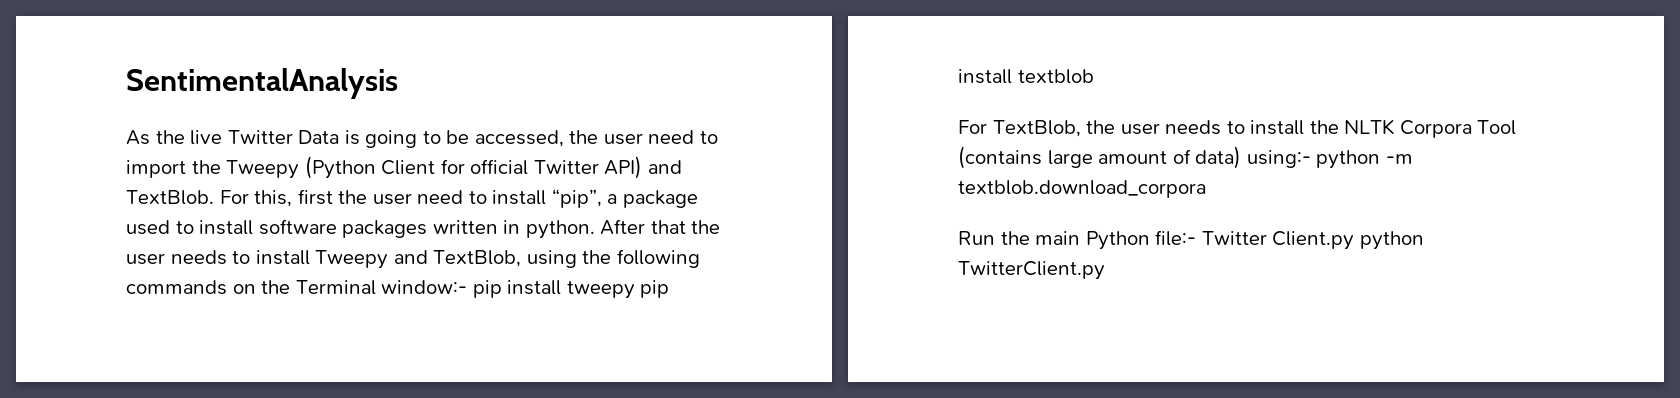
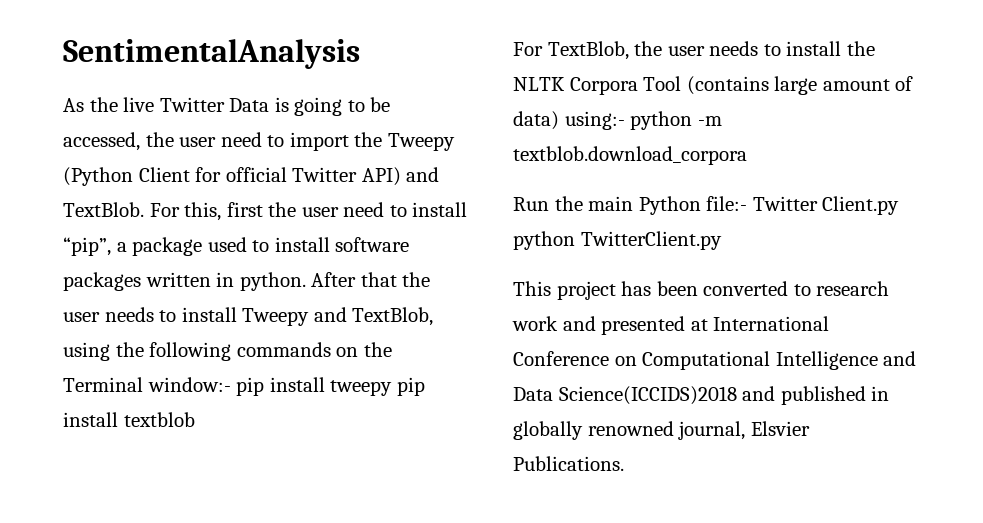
+ This project has been converted to research work and presented at International Conference on Computational Intelligence and Data Science(ICCIDS)2018 and published in globally renowned journal, Elsvier Publications.

